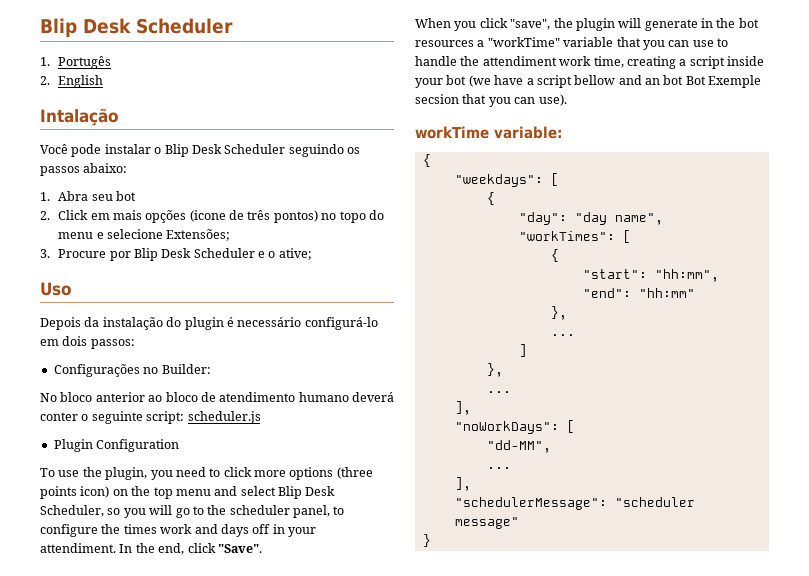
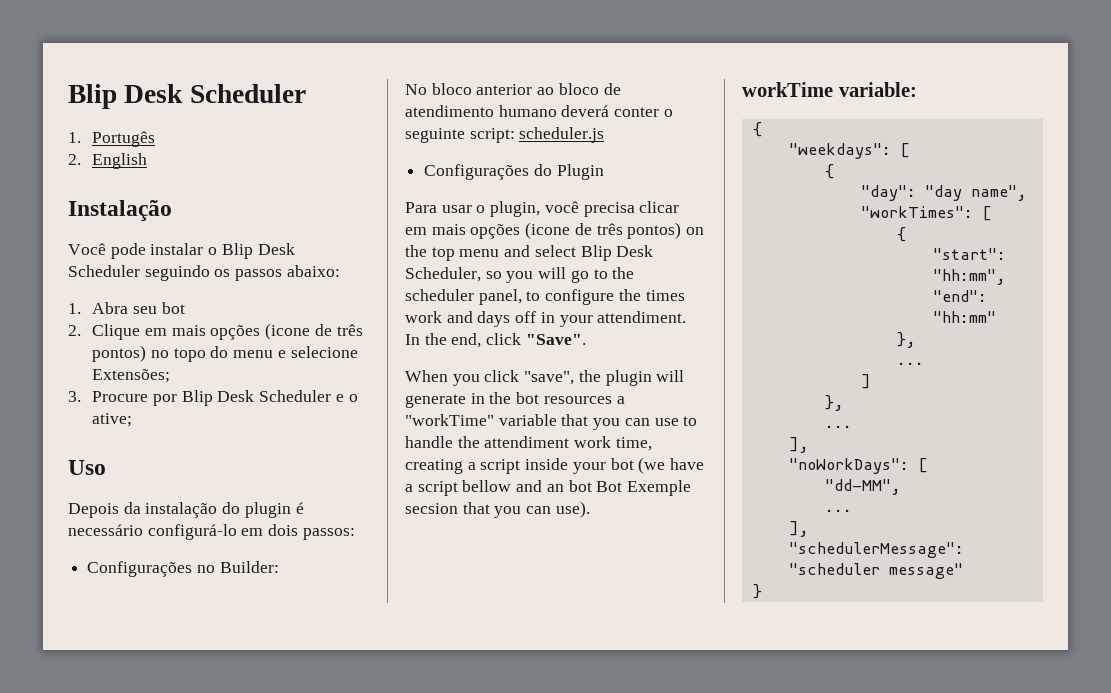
- Intalação
+ Instalação
- 2. Click em mais opções (icone de três pontos) no topo do menu e selecione Extensões;
+ 2. Clique em mais opções (icone de três pontos) no topo do menu e selecione Extensões;
- Plugin Configuration
- To use the plugin, you need to click more options (three points icon) on the top menu and select Blip Desk Scheduler, so you will go to the scheduler panel, to configure the times work and days off in your attendiment.
+ Configurações do Plugin
+ Para usar o plugin, você precisa clicar em mais opções (icone de três pontos) on the top menu and select Blip Desk Scheduler, so you will go to the scheduler panel, to configure the times work and days off in your attendiment.

